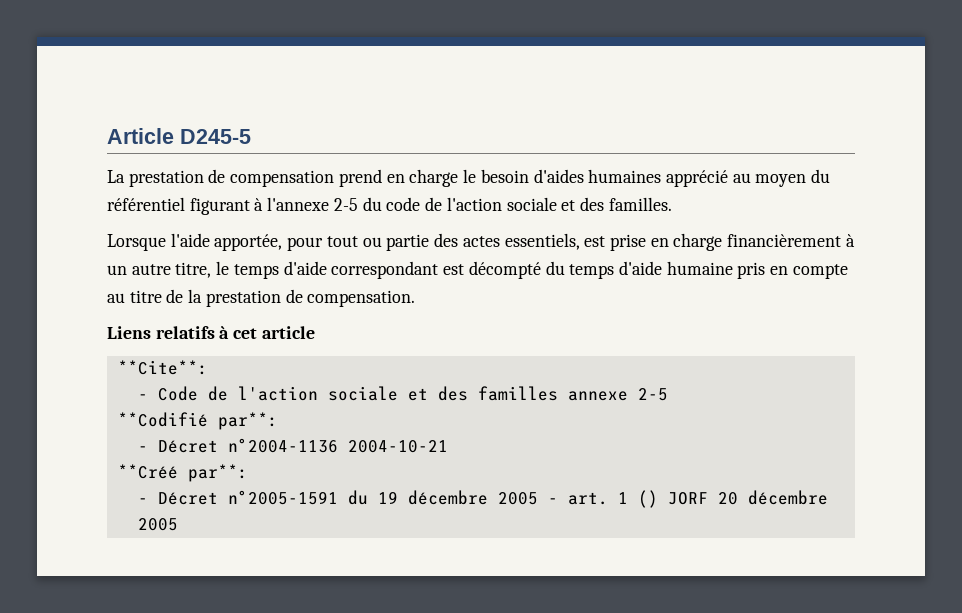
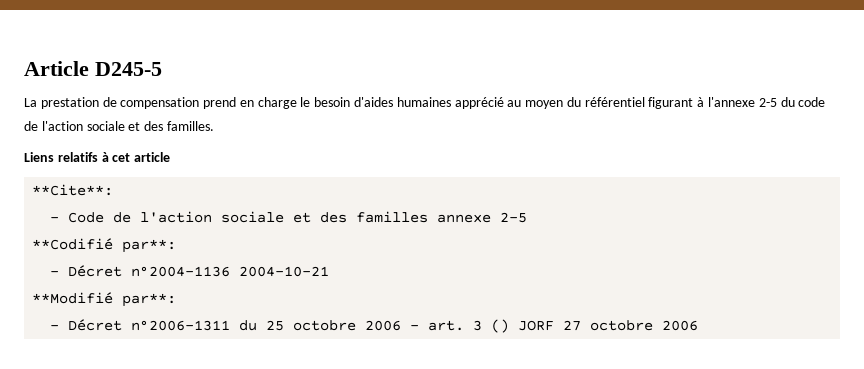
- Lorsque l'aide apportée, pour tout ou partie des actes essentiels, est prise en charge financièrement à un autre titre, le temps d'aide correspondant est décompté du temps d'aide humaine pris en compte au titre de la prestation de compensation.
- **Créé par**:
- - Décret n°2005-1591 du 19 décembre 2005 - art. 1 () JORF 20 décembre 2005
+ **Modifié par**:
+ - Décret n°2006-1311 du 25 octobre 2006 - art. 3 () JORF 27 octobre 2006

